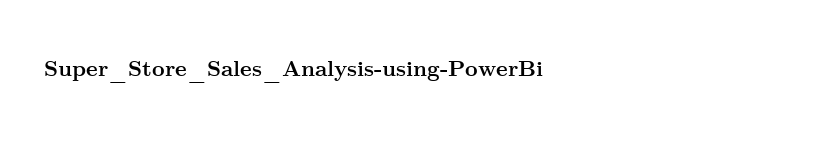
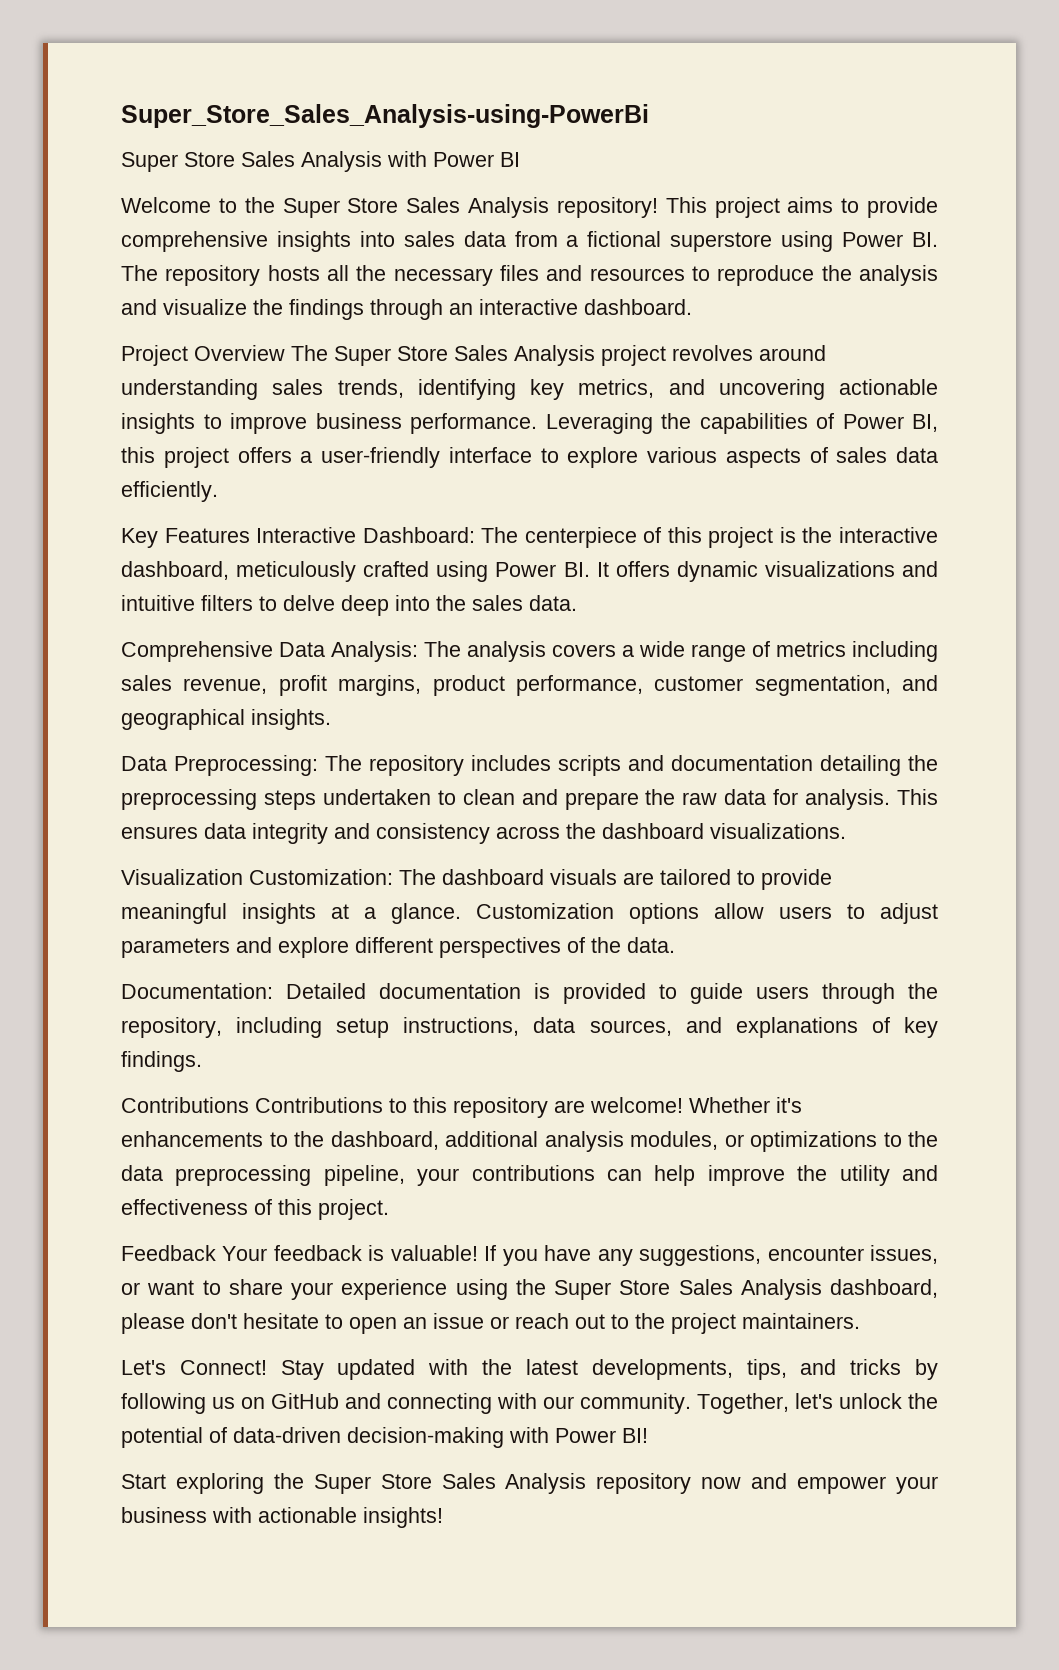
+ Super Store Sales Analysis with Power BI
+ Welcome to the Super Store Sales Analysis repository! This project aims to provide comprehensive insights into sales data from a fictional superstore using Power BI. The repository hosts all the necessary files and resources to reproduce the analysis and visualize the findings through an interactive dashboard.
+ Project Overview The Super Store Sales Analysis project revolves around understanding sales trends, identifying key metrics, and uncovering actionable insights to improve business performance. Leveraging the capabilities of Power BI, this project offers a user-friendly interface to explore various aspects of sales data efficiently.
+ Key Features Interactive Dashboard: The centerpiece of this project is the interactive dashboard, meticulously crafted using Power BI. It offers dynamic visualizations and intuitive filters to delve deep into the sales data.
+ Comprehensive Data Analysis: The analysis covers a wide range of metrics including sales revenue, profit margins, product performance, customer segmentation, and geographical insights.
+ Data Preprocessing: The repository includes scripts and documentation detailing the preprocessing steps undertaken to clean and prepare the raw data for analysis. This ensures data integrity and consistency across the dashboard visualizations.
+ Visualization Customization: The dashboard visuals are tailored to provide meaningful insights at a glance. Customization options allow users to adjust parameters and explore different perspectives of the data.
+ Documentation: Detailed documentation is provided to guide users through the repository, including setup instructions, data sources, and explanations of key findings.
+ Contributions Contributions to this repository are welcome! Whether it's enhancements to the dashboard, additional analysis modules, or optimizations to the data preprocessing pipeline, your contributions can help improve the utility and effectiveness of this project.
+ Feedback Your feedback is valuable! If you have any suggestions, encounter issues, or want to share your experience using the Super Store Sales Analysis dashboard, please don't hesitate to open an issue or reach out to the project maintainers.
+ Let's Connect! Stay updated with the latest developments, tips, and tricks by following us on GitHub and connecting with our community. Together, let's unlock the potential of data-driven decision-making with Power BI!
+ Start exploring the Super Store Sales Analysis repository now and empower your business with actionable insights!

